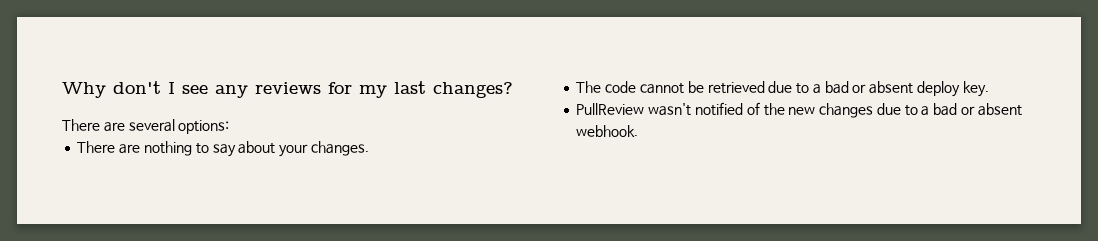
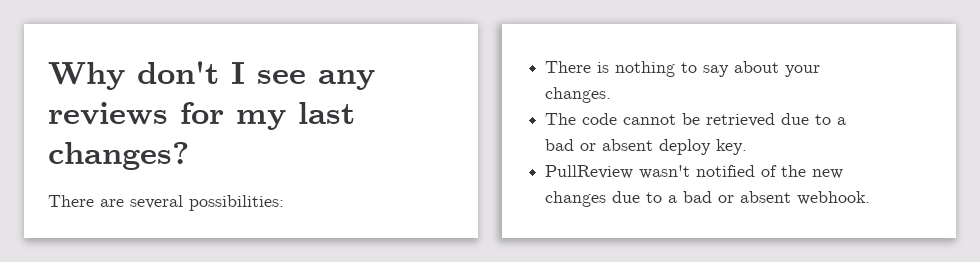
- There are several options:
- There are nothing to say about your changes.
+ There are several possibilities:
+ There is nothing to say about your changes.

